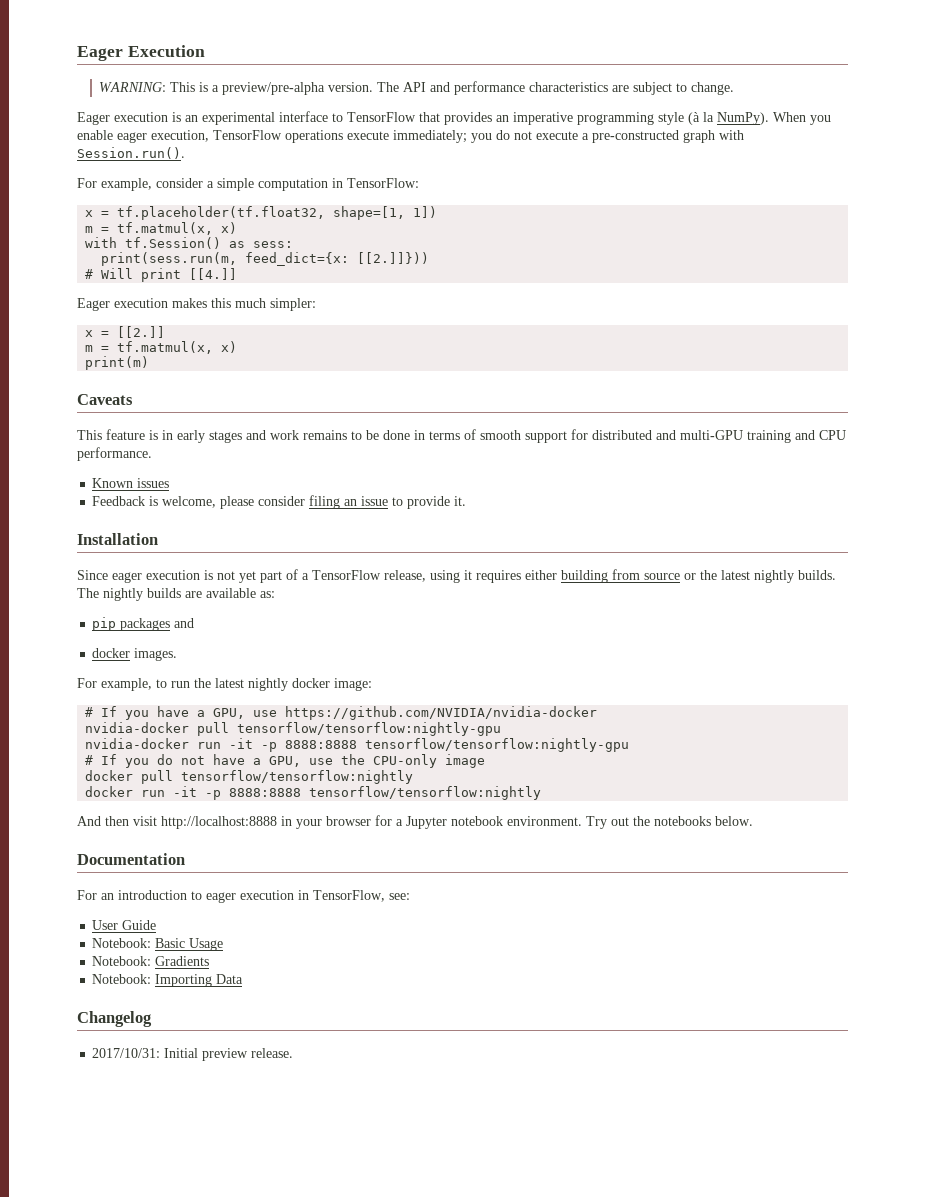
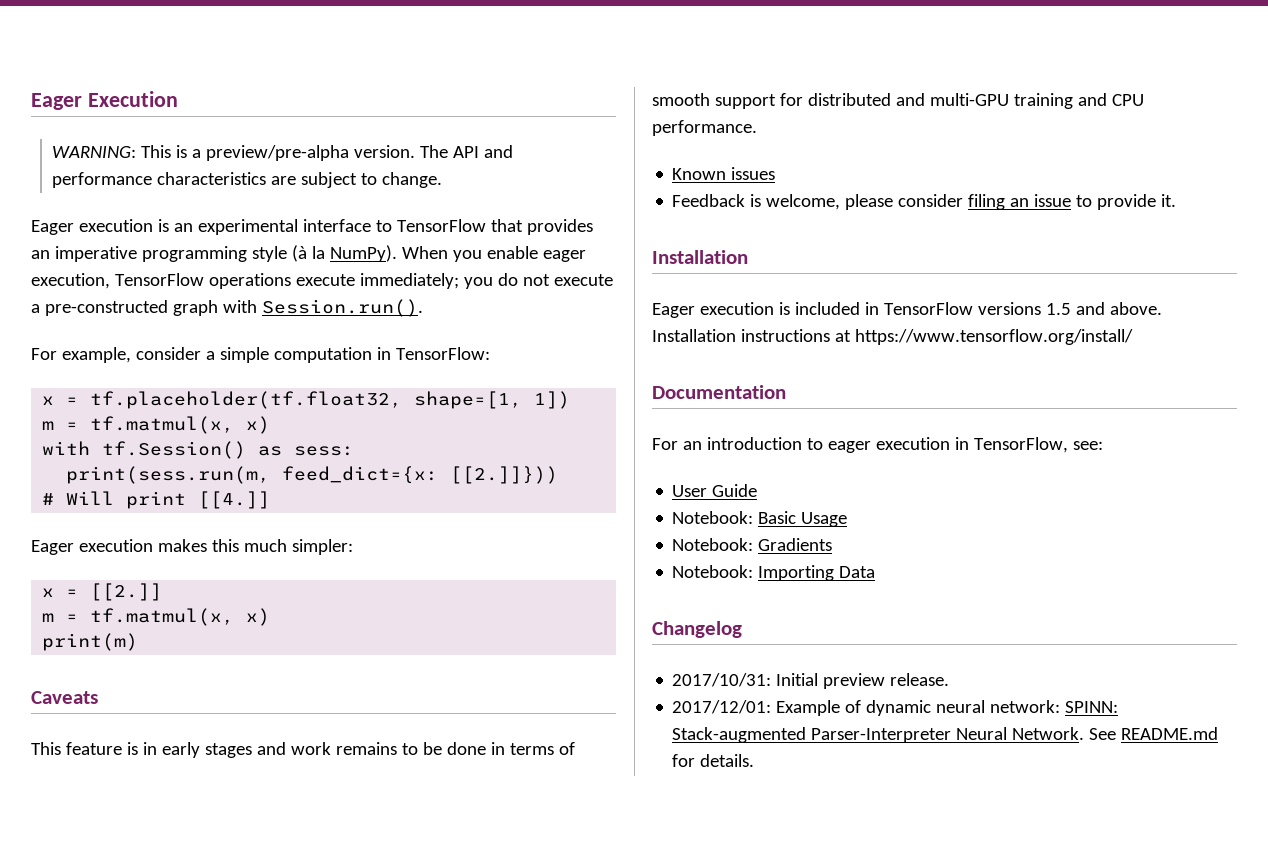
- Since eager execution is not yet part of a TensorFlow release, using it requires either building from source or the latest nightly builds. The nightly builds are available as:
- pip packages and
- docker images.
- For example, to run the latest nightly docker image:
- # If you have a GPU, use https://github.com/NVIDIA/nvidia-docker
- nvidia-docker pull tensorflow/tensorflow:nightly-gpu
- nvidia-docker run -it -p 8888:8888 tensorflow/tensorflow:nightly-gpu
- # If you do not have a GPU, use the CPU-only image
- docker pull tensorflow/tensorflow:nightly
- docker run -it -p 8888:8888 tensorflow/tensorflow:nightly
- And then visit http://localhost:8888 in your browser for a Jupyter notebook environment. Try out the notebooks below.
+ Eager execution is included in TensorFlow versions 1.5 and above. Installation instructions at https://www.tensorflow.org/install/
+ 2017/12/01: Example of dynamic neural network: SPINN: Stack-augmented Parser-Interpreter Neural Network. See README.md for details.

